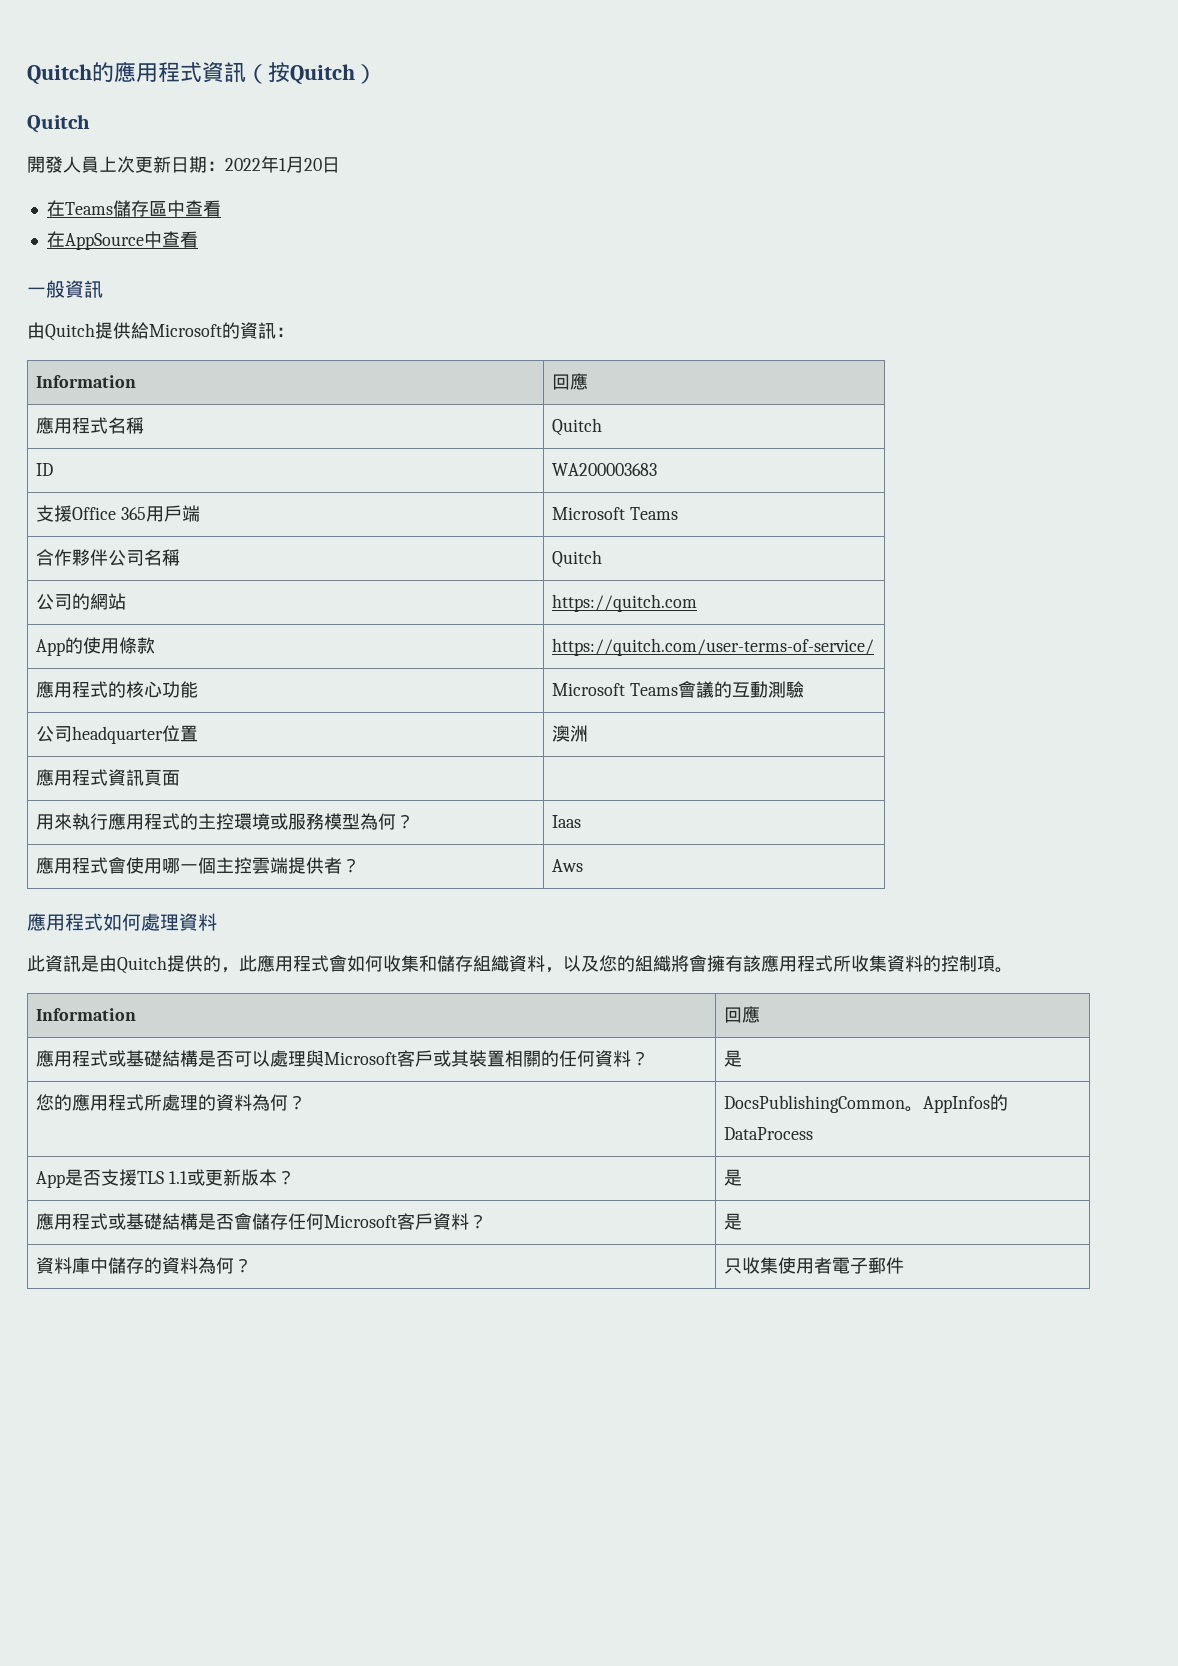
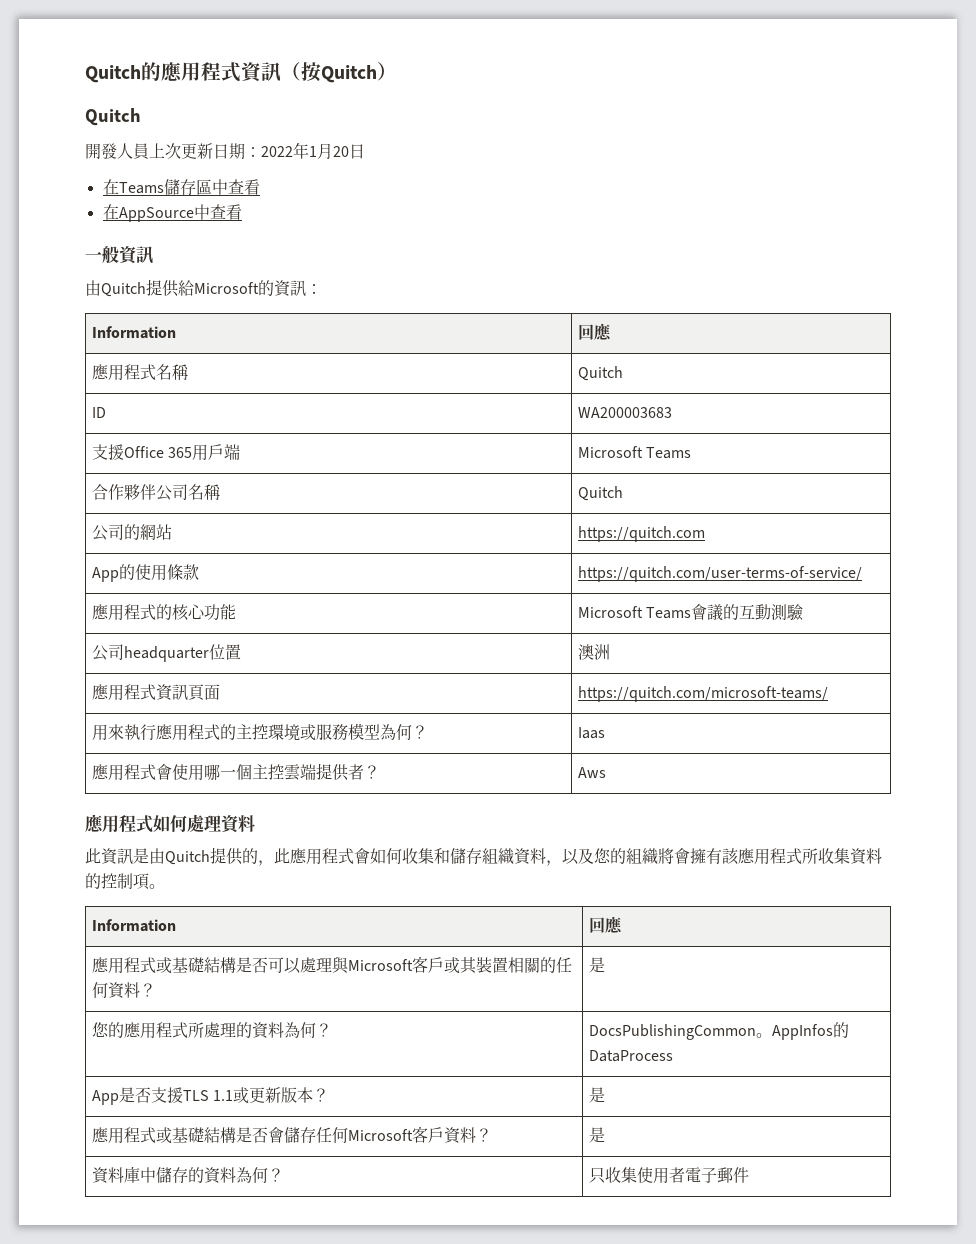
- 應用程式資訊頁面 |
+ 應用程式資訊頁面 | https://quitch.com/microsoft-teams/

